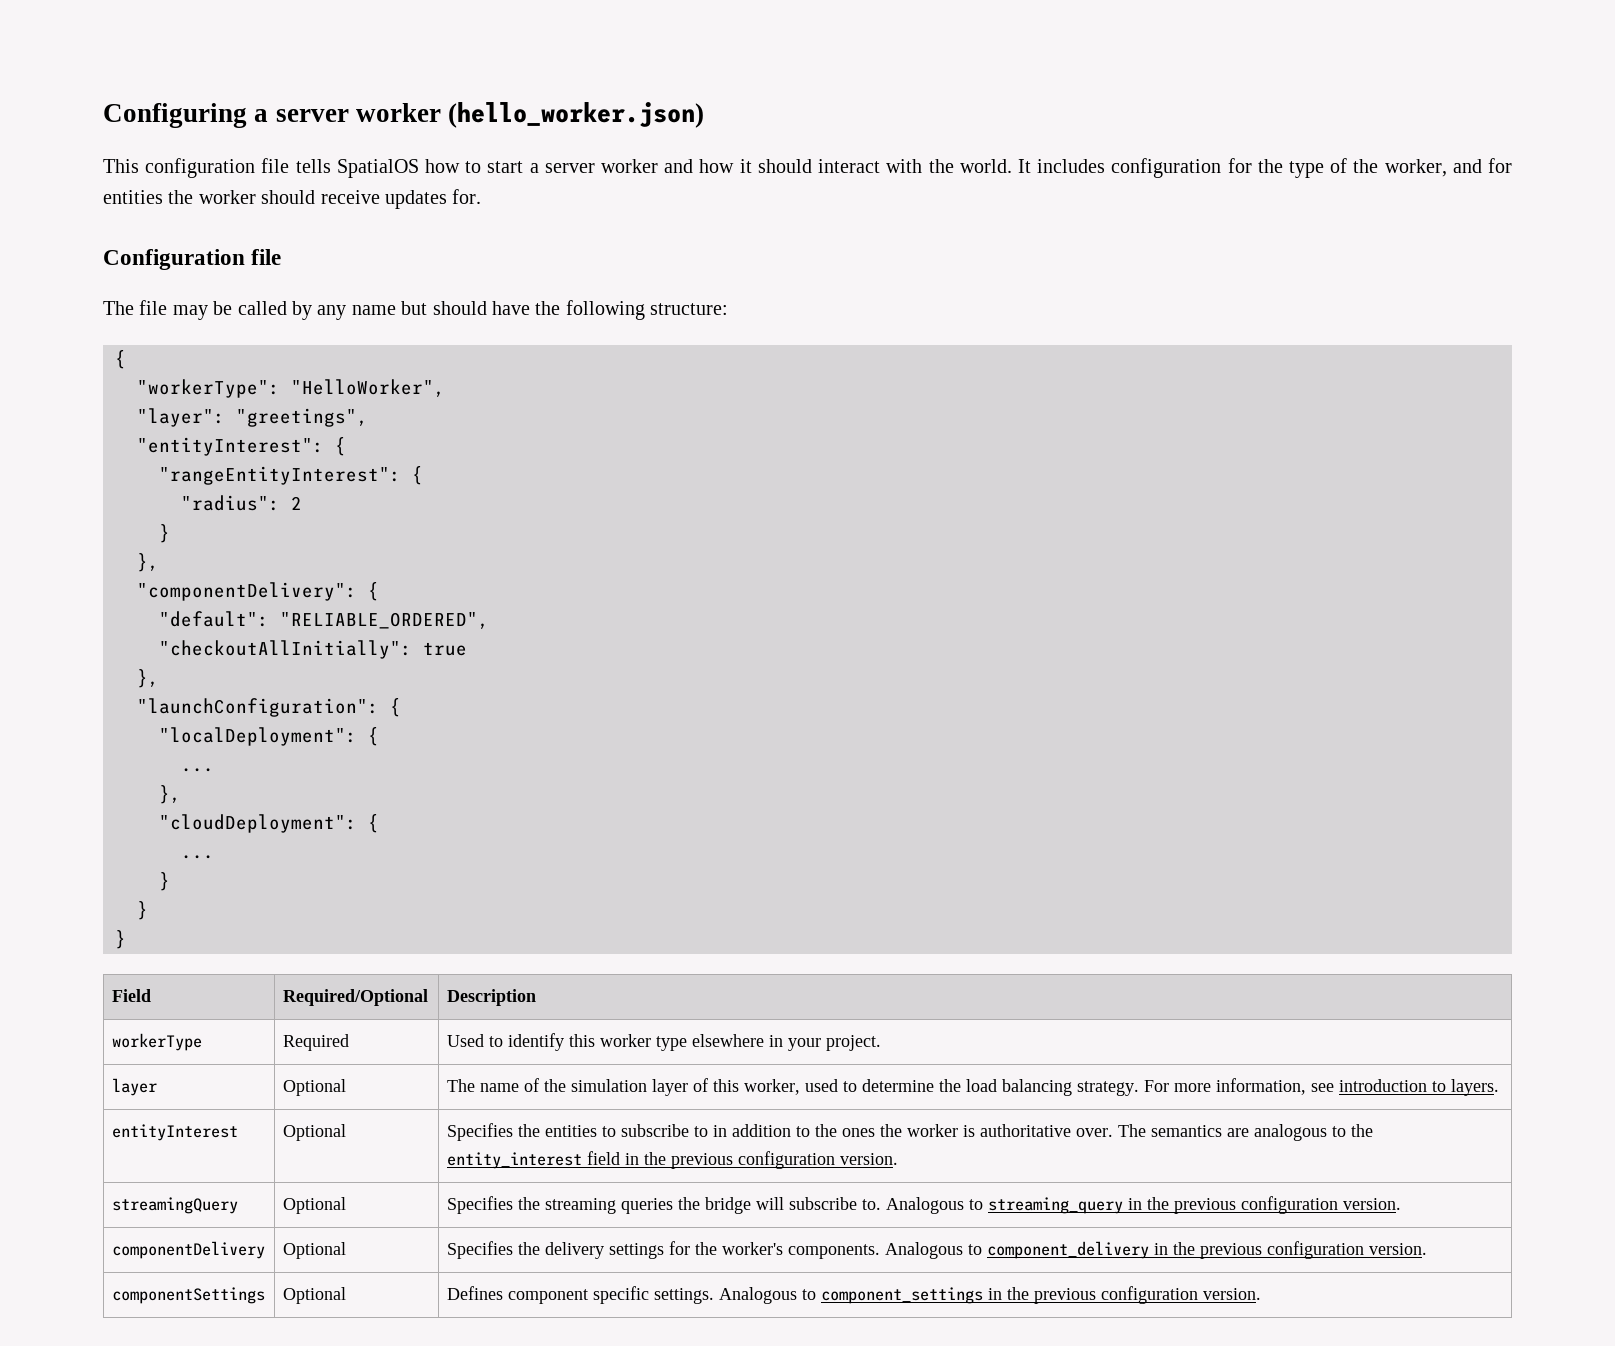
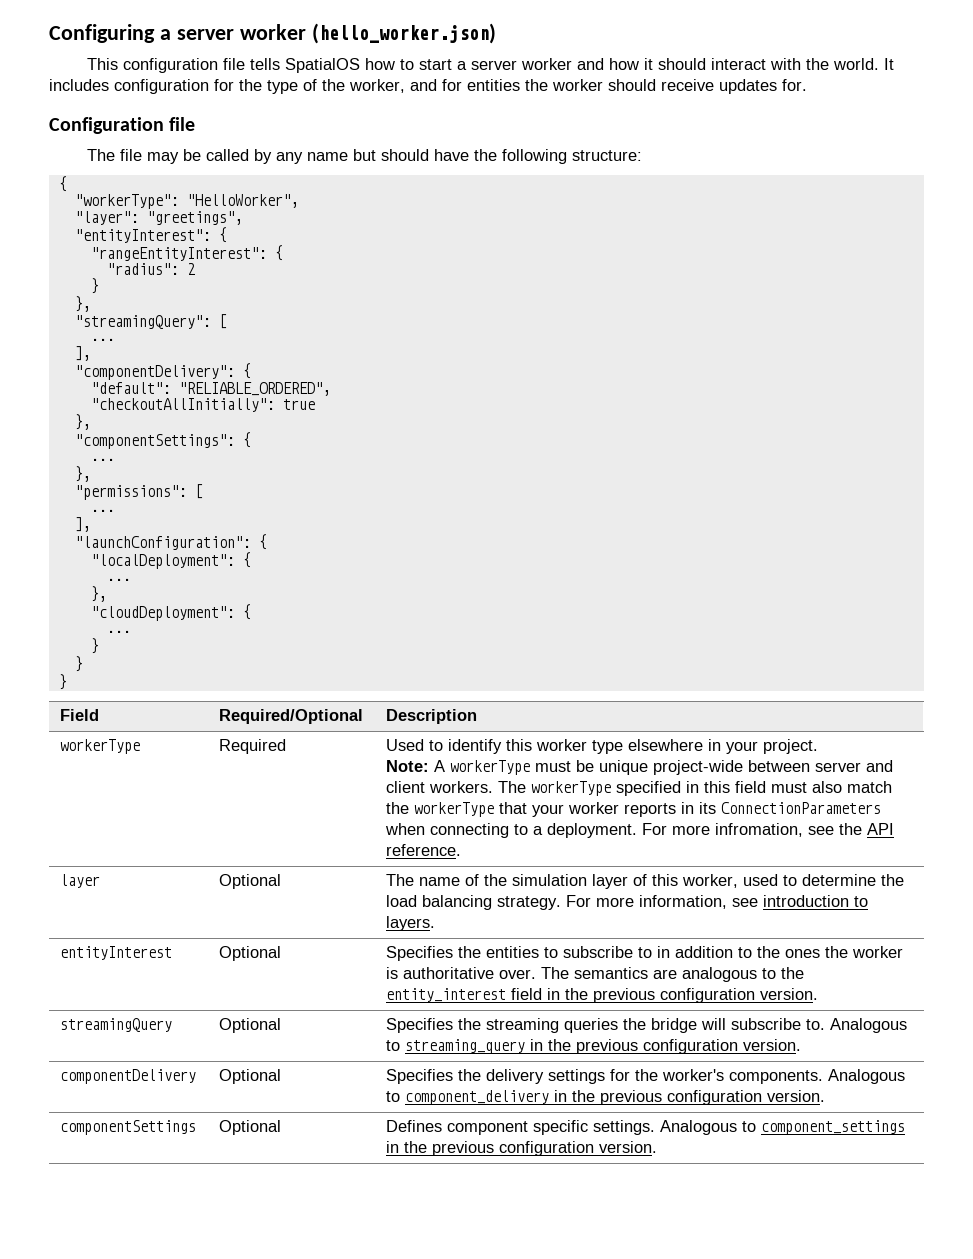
+ "streamingQuery": [
+ ...
+ ],
+ "componentSettings": {
+ ...
+ },
+ "permissions": [
+ ...
+ ],
+ Note: A workerType must be unique project-wide between server and client workers. The workerType specified in this field must also match the workerType that your worker reports in its ConnectionParameters when connecting to a deployment. For more infromation, see the API reference.

